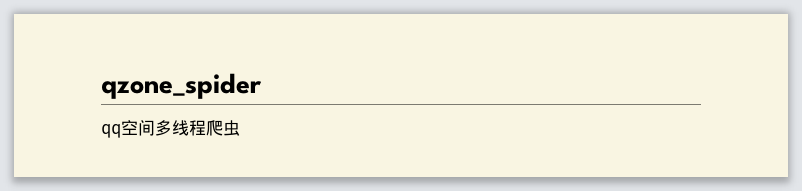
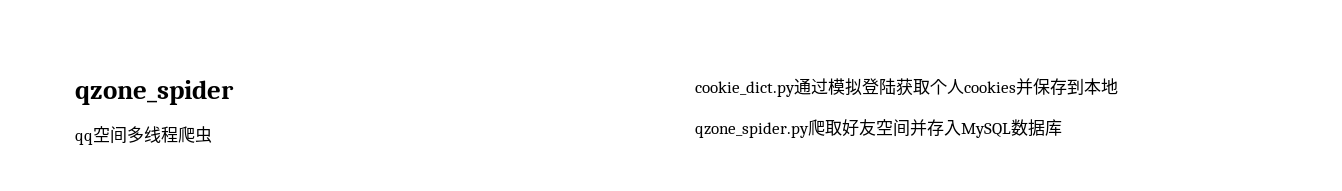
+ cookie_dict.py通过模拟登陆获取个人cookies并保存到本地
+ qzone_spider.py爬取好友空间并存入MySQL数据库

